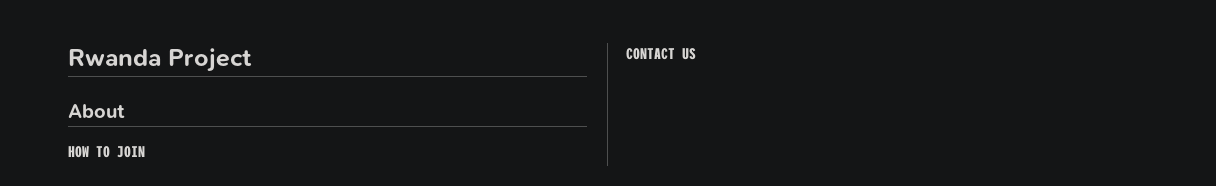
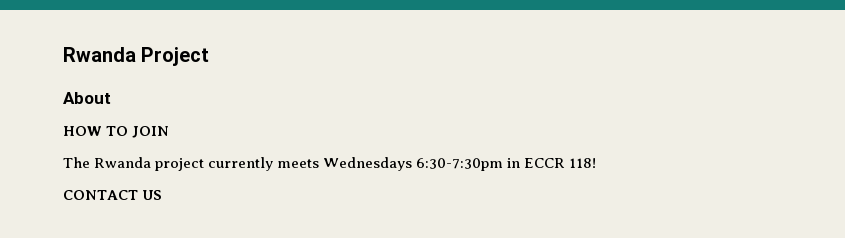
+ The Rwanda project currently meets Wednesdays 6:30-7:30pm in ECCR 118!

